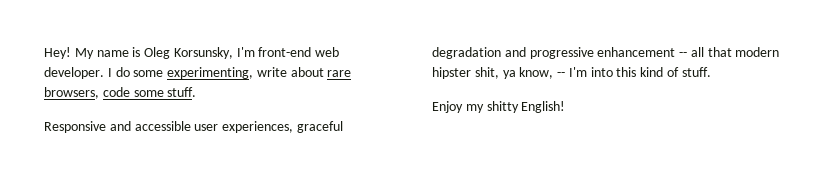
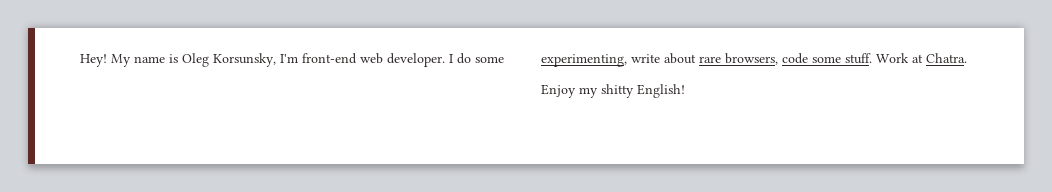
- I do some experimenting, write about rare browsers, code some stuff.
- Responsive and accessible user experiences, graceful degradation and progressive enhancement -- all that modern hipster shit, ya know, -- I'm into this kind of stuff.
+ I do some experimenting, write about rare browsers, code some stuff. Work at Chatra.

